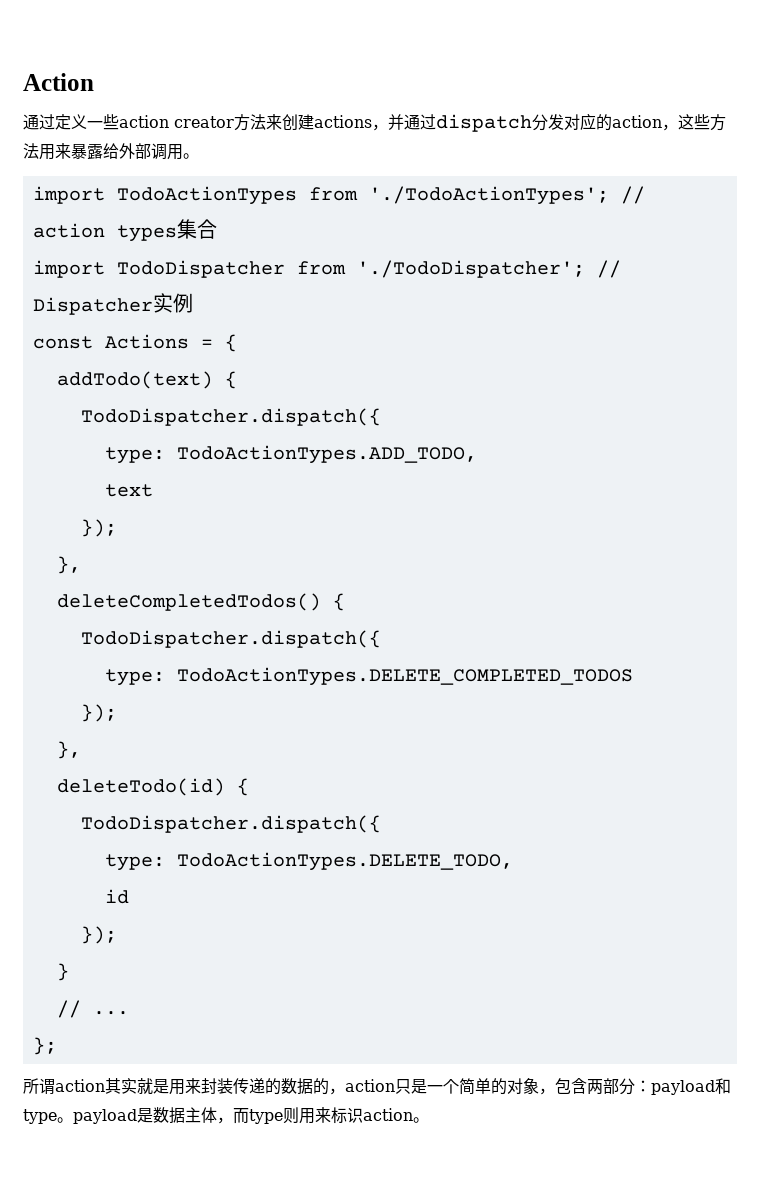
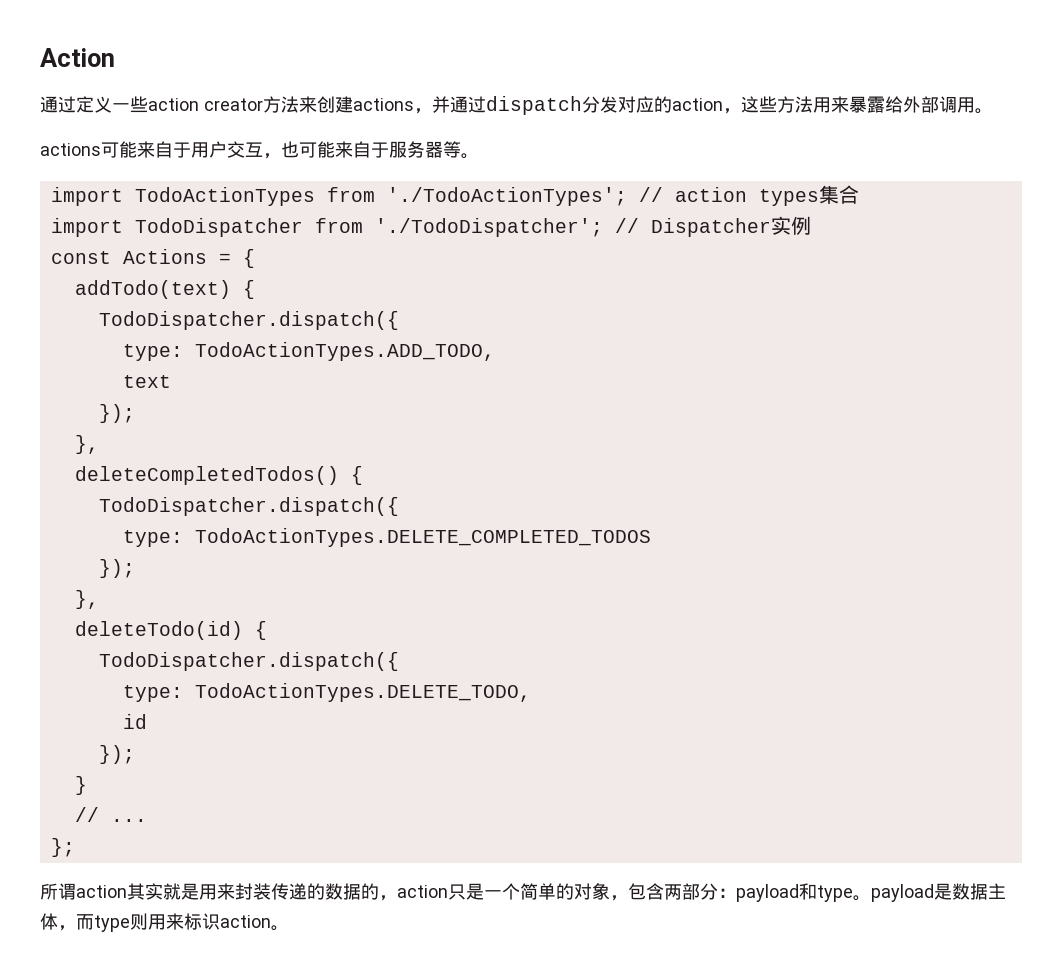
+ actions可能来自于用户交互，也可能来自于服务器等。

